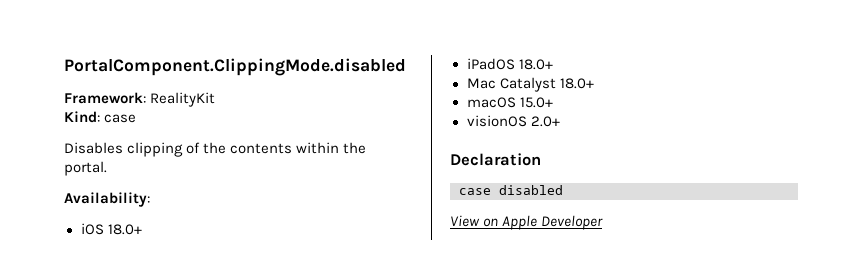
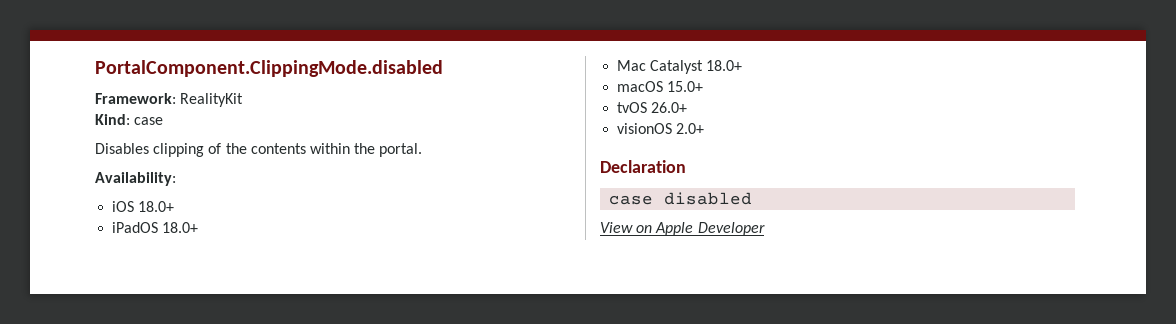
+ tvOS 26.0+

